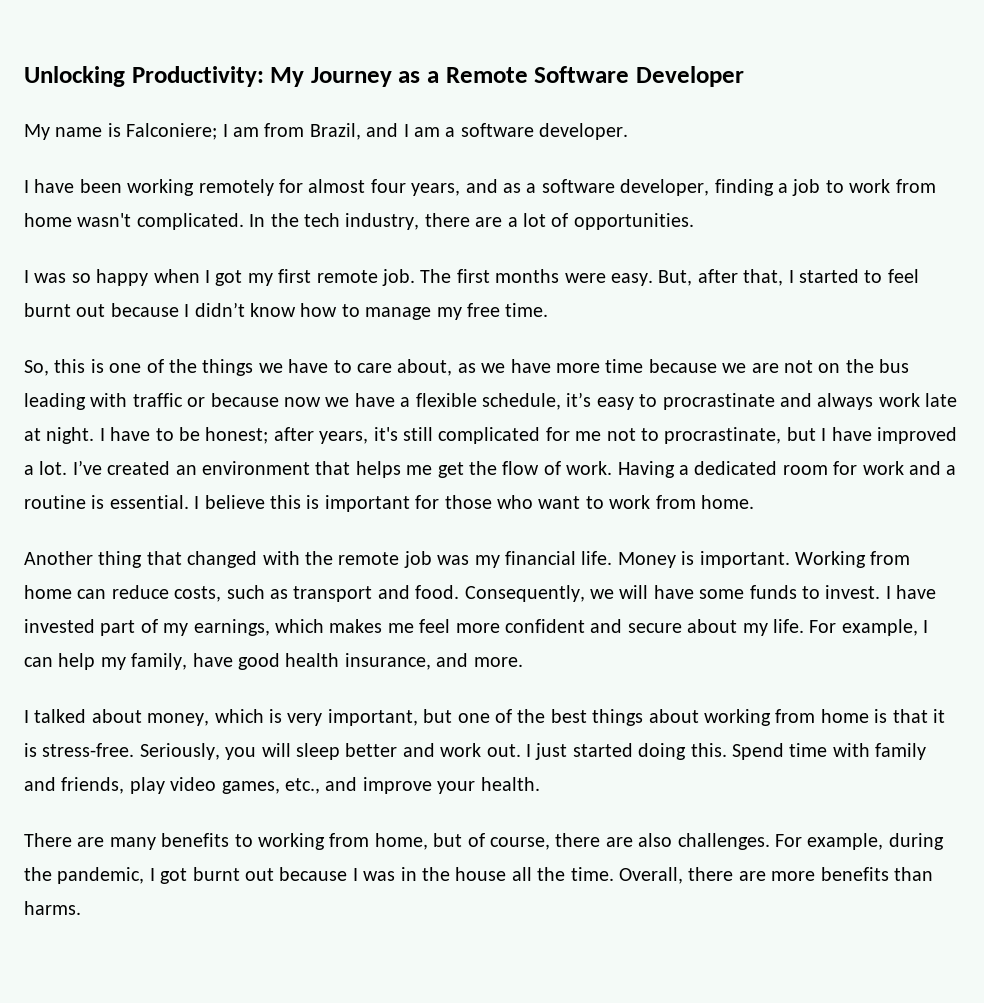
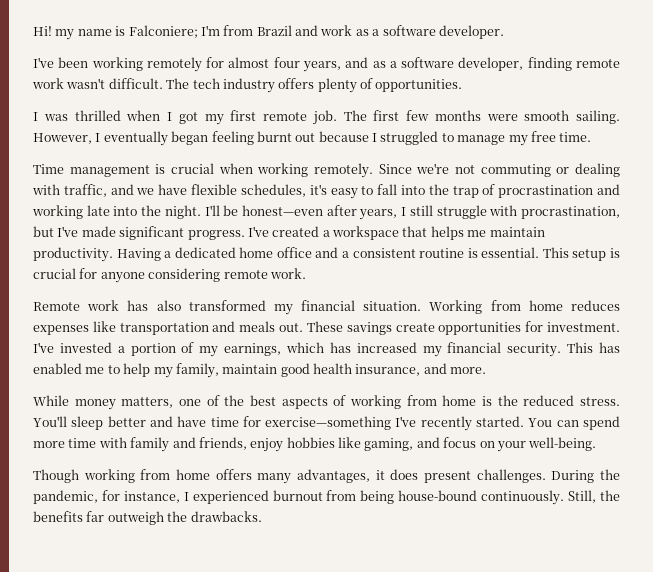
- Unlocking Productivity: My Journey as a Remote Software Developer
- My name is Falconiere; I am from Brazil, and I am a software developer.
+ Hi! my name is Falconiere; I'm from Brazil and work as a software developer.
- I have been working remotely for almost four years, and as a software developer, finding a job to work from home wasn't complicated. In the tech industry, there are a lot of opportunities.
+ I've been working remotely for almost four years, and as a software developer, finding remote work wasn't difficult. The tech industry offers plenty of opportunities.
- I was so happy when I got my first remote job.
+ I was thrilled when I got my first remote job.
- The first months were easy. But, after that, I started to feel burnt out because I didn’t know how to manage my free time.
+ The first few months were smooth sailing. However, I eventually began feeling burnt out because I struggled to manage my free time.
- So, this is one of the things we have to care about, as we have more time because we are not on the bus leading with traffic or because now we have a flexible schedule, it’s easy to procrastinate and always work late at night. I have to be honest; after years, it's still complicated for me not to procrastinate, but I have improved a lot. I’ve created an environment that helps me get the flow of work. Having a dedicated room for work and a routine is essential.
+ Time management is crucial when working remotely. Since we're not commuting or dealing with traffic, and we have flexible schedules, it's easy to fall into the trap of procrastination and working late into the night. I'll be honest—even after years, I still struggle with procrastination, but I've made significant progress. I've created a workspace that helps me maintain productivity. Having a dedicated home office and a consistent routine is essential.
- I believe this is important for those who want to work from home.
- Another thing that changed with the remote job was my financial life. Money is important. Working from home can reduce costs, such as transport and food. Consequently, we will have some funds to invest. I have invested part of my earnings, which makes me feel more confident and secure about my life. For example, I can help my family, have good health insurance, and more.
+ This setup is crucial for anyone considering remote work.
+ Remote work has also transformed my financial situation. Working from home reduces expenses like transportation and meals out. These savings create opportunities for investment. I've invested a portion of my earnings, which has increased my financial security. This has enabled me to help my family, maintain good health insurance, and more.
- I talked about money, which is very important, but one of the best things about working from home is that it is stress-free. Seriously, you will sleep better and work out. I just started doing this. Spend time with family and friends, play video games, etc., and improve your health.
- There are many benefits to working from home, but of course, there are also challenges. For example, during the pandemic, I got burnt out because I was in the house all the time. Overall, there are more benefits than harms.
+ While money matters, one of the best aspects of working from home is the reduced stress. You'll sleep better and have time for exercise—something I've recently started. You can spend more time with family and friends, enjoy hobbies like gaming, and focus on your well-being.
+ Though working from home offers many advantages, it does present challenges. During the pandemic, for instance, I experienced burnout from being house-bound continuously. Still, the benefits far outweigh the drawbacks.

